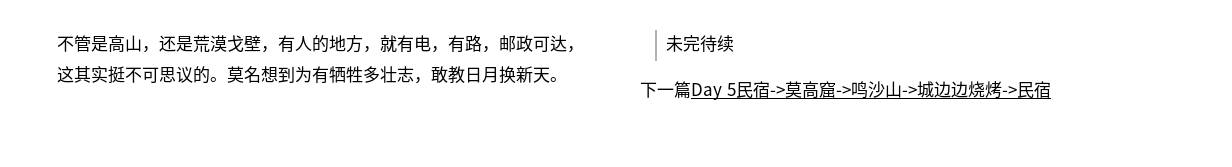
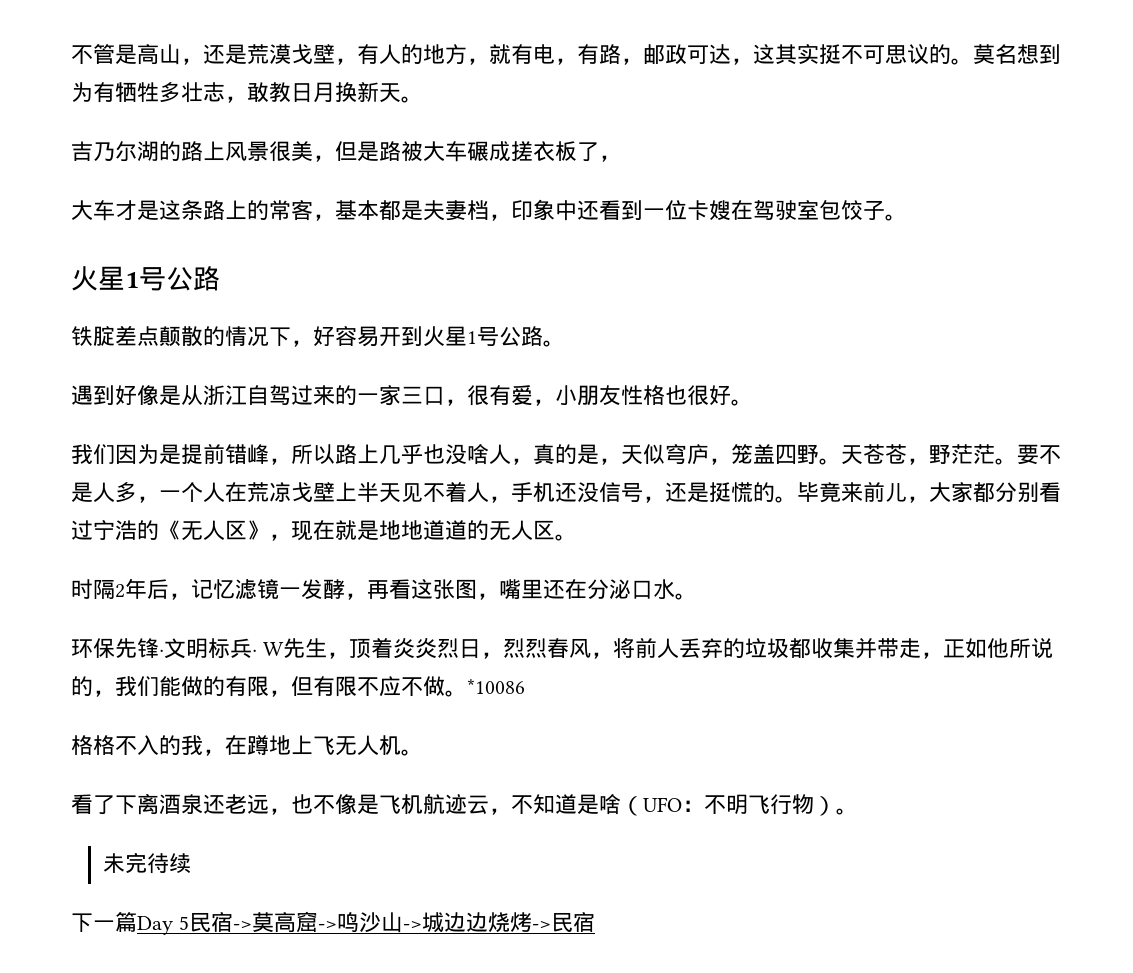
+ 吉乃尔湖的路上风景很美，但是路被大车碾成搓衣板了，
+ 大车才是这条路上的常客，基本都是夫妻档，印象中还看到一位卡嫂在驾驶室包饺子。
+ 火星1号公路
+ 铁腚差点颠散的情况下，好容易开到火星1号公路。
+ 遇到好像是从浙江自驾过来的一家三口，很有爱，小朋友性格也很好。
+ 我们因为是提前错峰，所以路上几乎也没啥人，真的是，天似穹庐，笼盖四野。天苍苍，野茫茫。要不是人多，一个人在荒凉戈壁上半天见不着人，手机还没信号，还是挺慌的。毕竟来前儿，大家都分别看过宁浩的《无人区》，现在就是地地道道的无人区。
+ 时隔2年后，记忆滤镜一发酵，再看这张图，嘴里还在分泌口水。
+ 环保先锋·文明标兵· W先生，顶着炎炎烈日，烈烈春风，将前人丢弃的垃圾都收集并带走，正如他所说的，我们能做的有限，但有限不应不做。*10086
+ 格格不入的我，在蹲地上飞无人机。
+ 看了下离酒泉还老远，也不像是飞机航迹云，不知道是啥（UFO：不明飞行物）。

